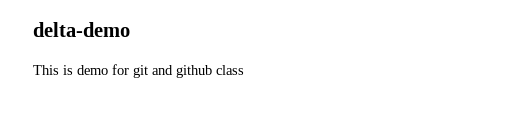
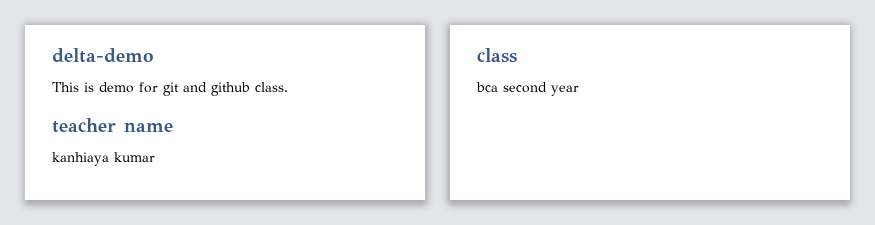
- This is demo for git and github class
+ This is demo for git and github class.
+ teacher name
+ kanhiaya kumar
+ class
+ bca second year

